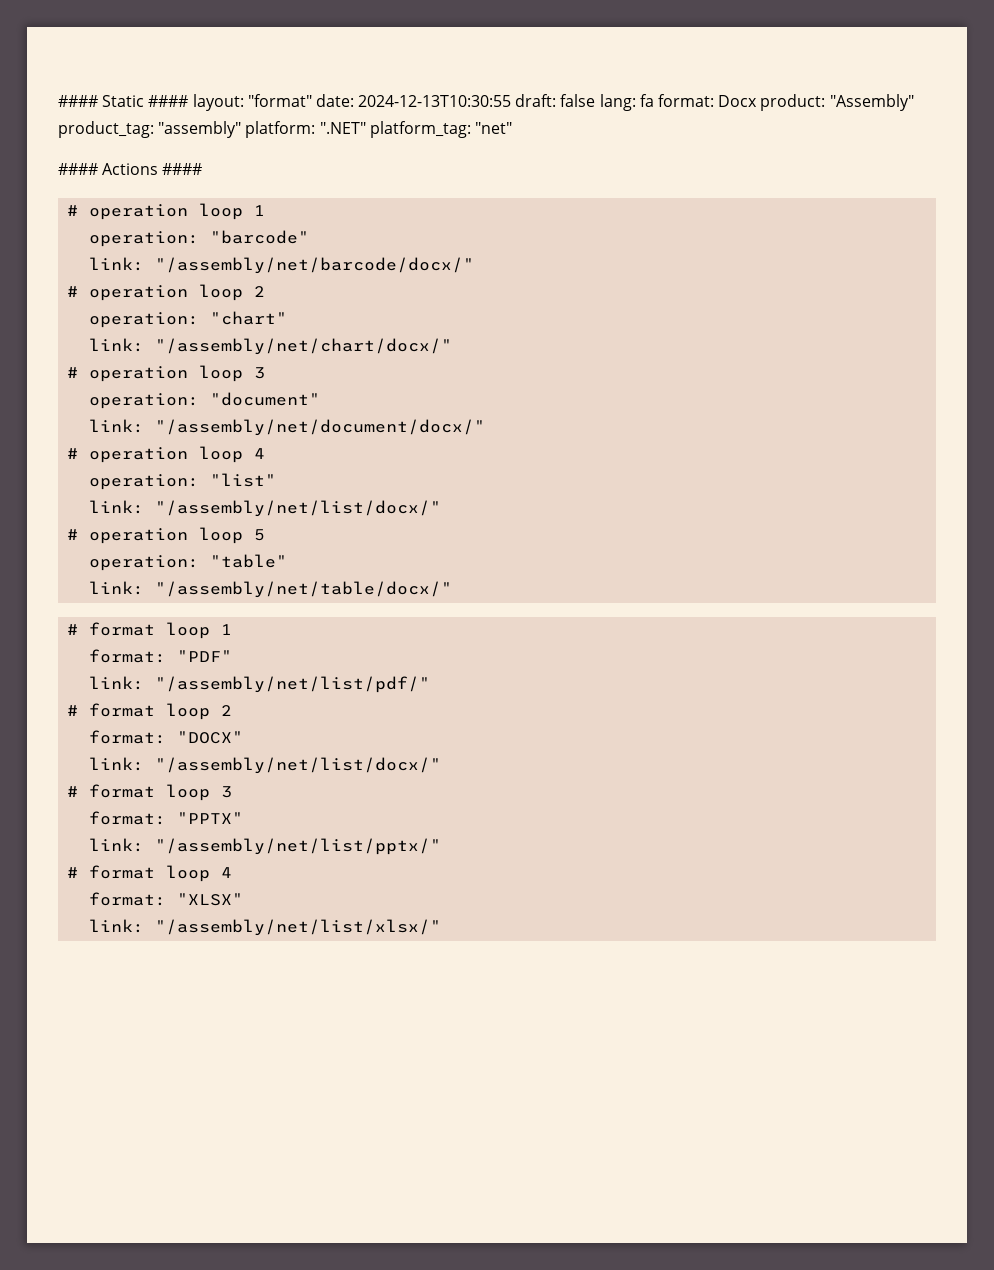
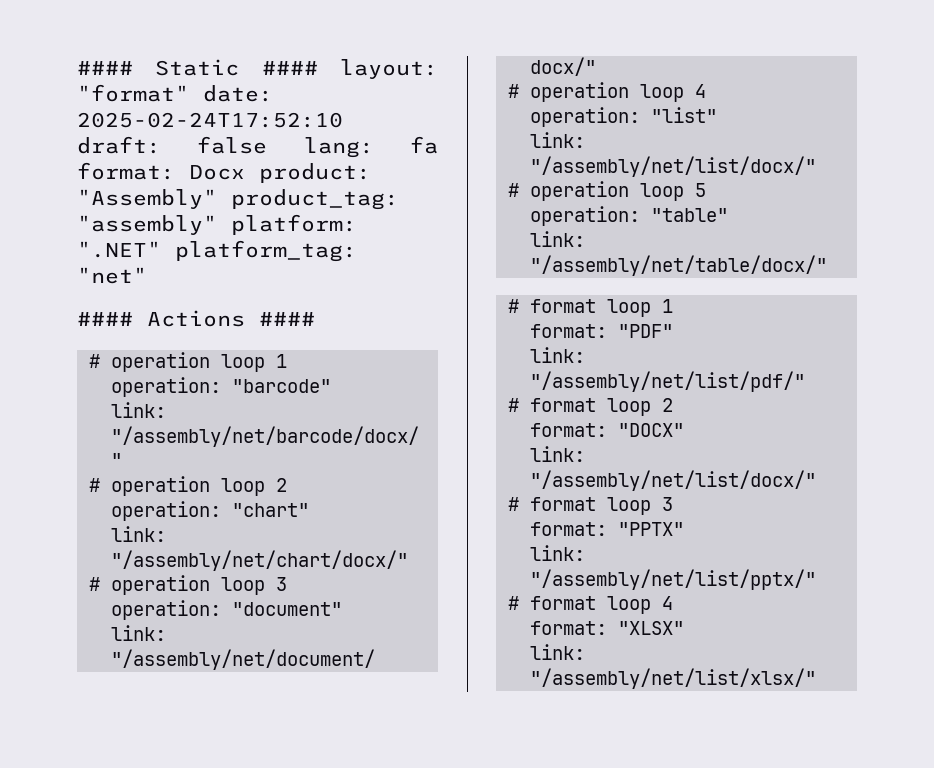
- #### Static #### layout: "format" date: 2024-12-13T10:30:55 draft: false lang: fa format: Docx product: "Assembly" product_tag: "assembly" platform: ".NET" platform_tag: "net"
+ #### Static #### layout: "format" date: 2025-02-24T17:52:10 draft: false lang: fa format: Docx product: "Assembly" product_tag: "assembly" platform: ".NET" platform_tag: "net"

